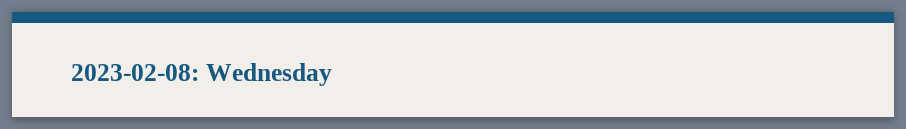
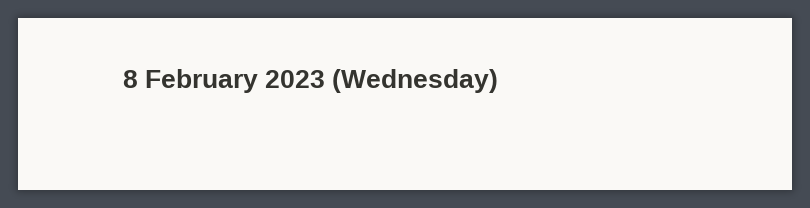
- 2023-02-08: Wednesday
+ 8 February 2023 (Wednesday)

